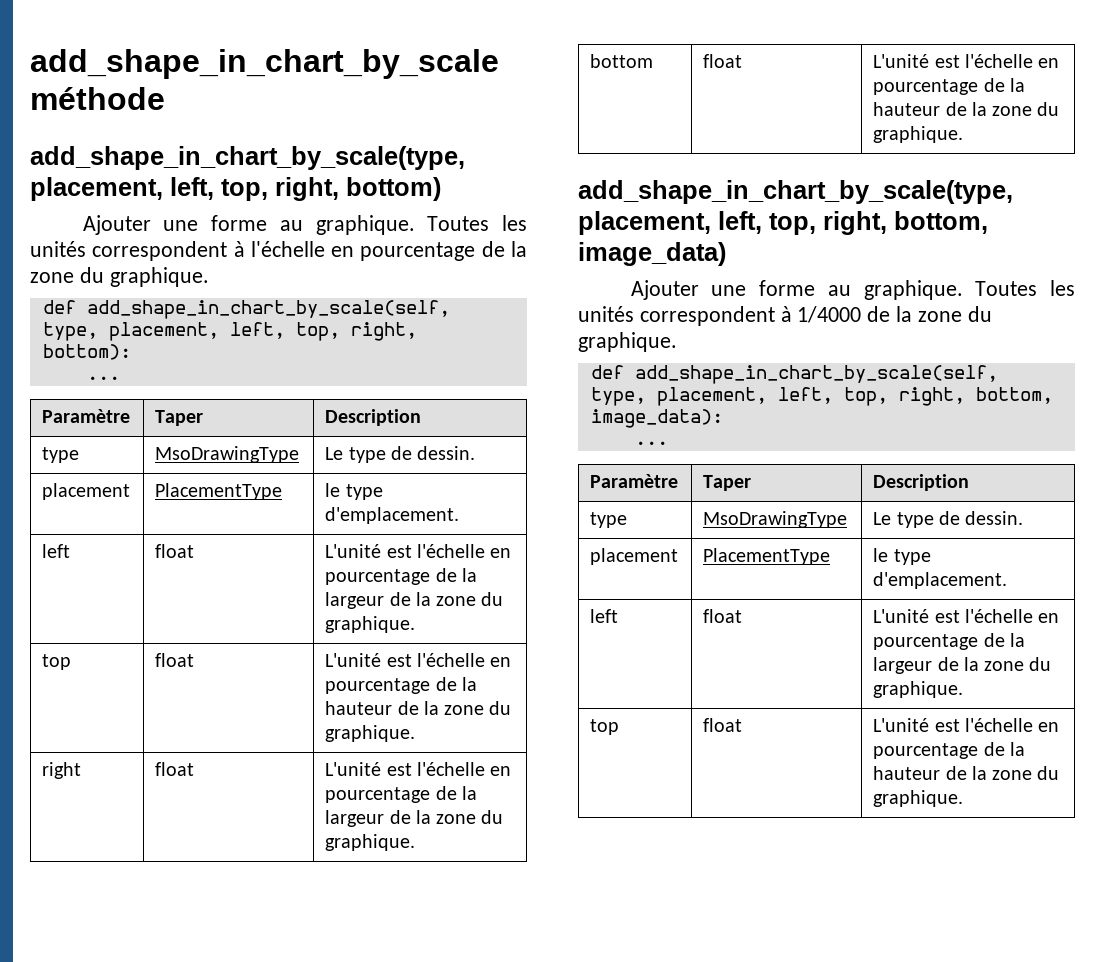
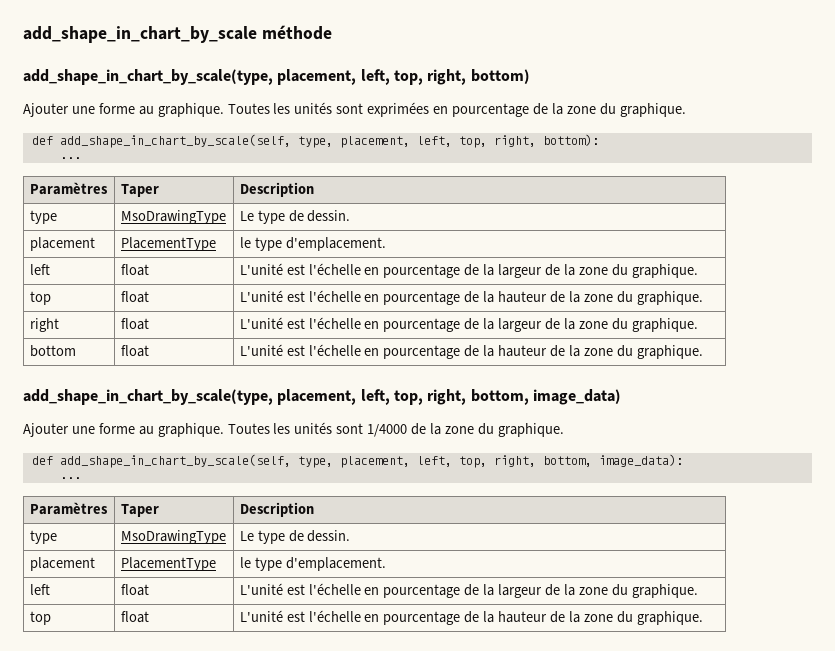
- Toutes les unités correspondent à l'échelle en pourcentage de la zone du graphique.
+ Toutes les unités sont exprimées en pourcentage de la zone du graphique.
  def add_shape_in_chart_by_scale(self, type, placement, left, top, right, bottom):
  ...
- Paramètre | Taper | Description
+ Paramètres | Taper | Description
- Toutes les unités correspondent à 1/4000 de la zone du graphique.
+ Toutes les unités sont 1/4000 de la zone du graphique.
  def add_shape_in_chart_by_scale(self, type, placement, left, top, right, bottom, image_data):
  ...
- Paramètre | Taper | Description
+ Paramètres | Taper | Description

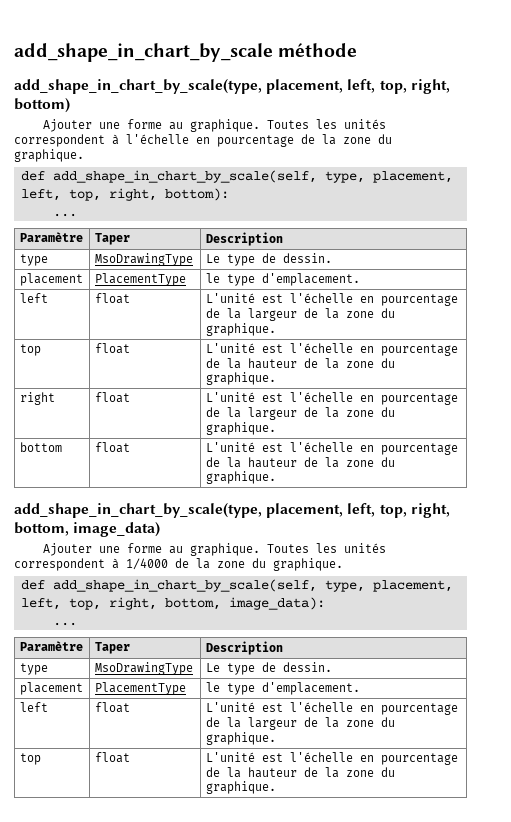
- Toutes les unités sont exprimées en pourcentage de la zone du graphique.
+ Toutes les unités correspondent à l'échelle en pourcentage de la zone du graphique.
  def add_shape_in_chart_by_scale(self, type, placement, left, top, right, bottom):
  ...
- Paramètres | Taper | Description
+ Paramètre | Taper | Description
- Toutes les unités sont 1/4000 de la zone du graphique.
+ Toutes les unités correspondent à 1/4000 de la zone du graphique.
  def add_shape_in_chart_by_scale(self, type, placement, left, top, right, bottom, image_data):
  ...
- Paramètres | Taper | Description
+ Paramètre | Taper | Description

